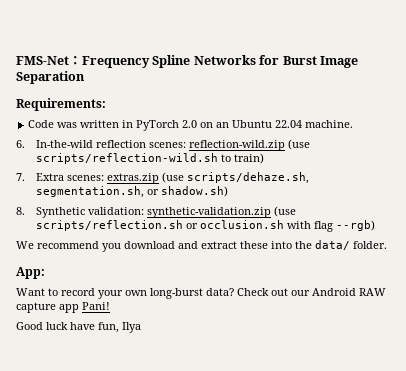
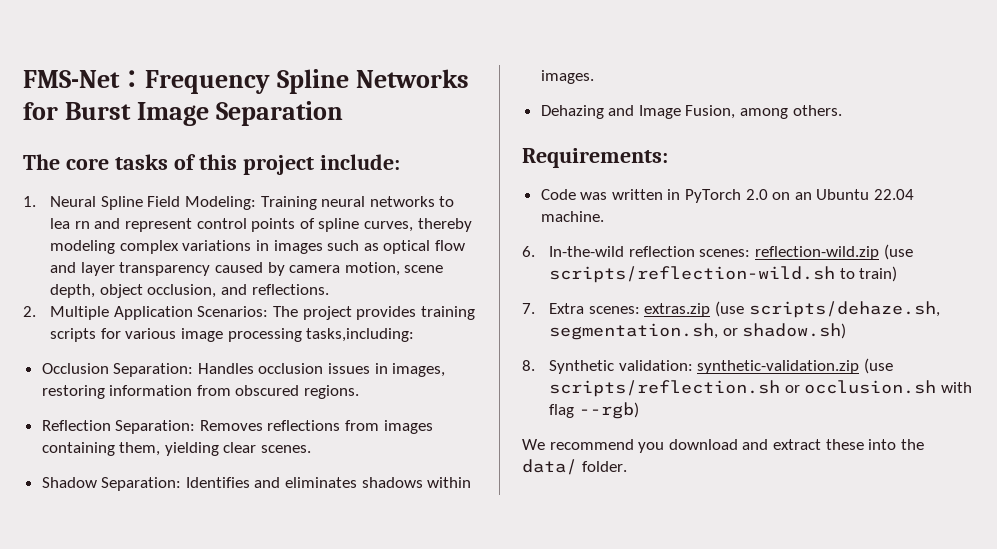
+ The core tasks of this project include:
+ 1. Neural Spline Field Modeling: Training neural networks to lea rn and represent control points of spline curves, thereby modeling complex variations in images such as optical flow and layer transparency caused by camera motion, scene depth, object occlusion, and reflections.
+ 2. Multiple Application Scenarios: The project provides training scripts for various image processing tasks,including:
+ Occlusion Separation: Handles occlusion issues in images, restoring information from obscured regions.
+ Reflection Separation: Removes reflections from images containing them, yielding clear scenes.
+ Shadow Separation: Identifies and eliminates shadows within images.
+ Dehazing and Image Fusion, among others.
- App:
- Want to record your own long-burst data? Check out our Android RAW capture app Pani!
- Good luck have fun, Ilya

